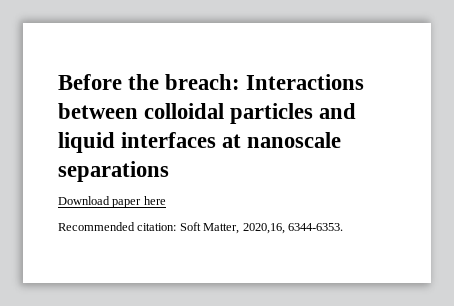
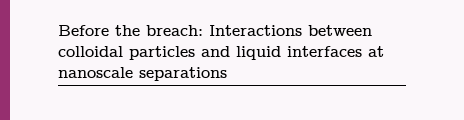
- Download paper here
- Recommended citation: Soft Matter, 2020,16, 6344-6353.

